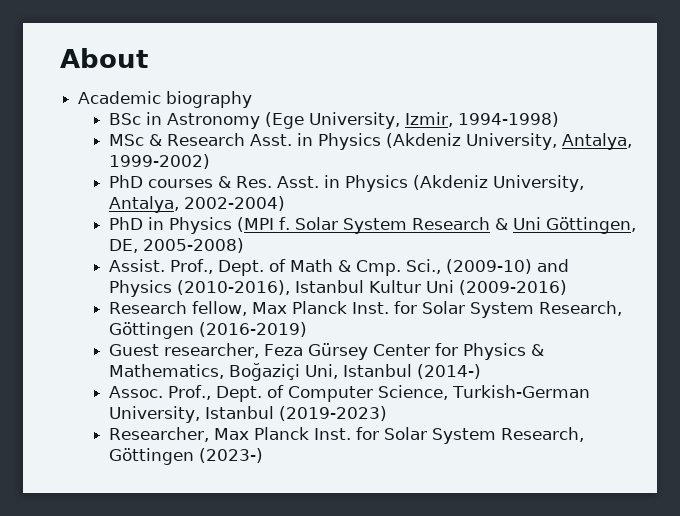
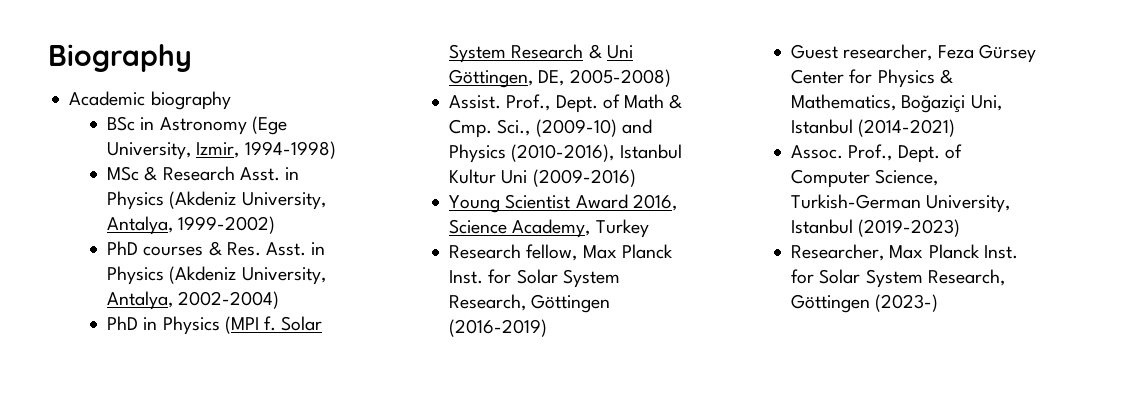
- About
+ Biography
+ Young Scientist Award 2016, Science Academy, Turkey
- Guest researcher, Feza Gürsey Center for Physics & Mathematics, Boğaziçi Uni, Istanbul (2014-)
+ Guest researcher, Feza Gürsey Center for Physics & Mathematics, Boğaziçi Uni, Istanbul (2014-2021)

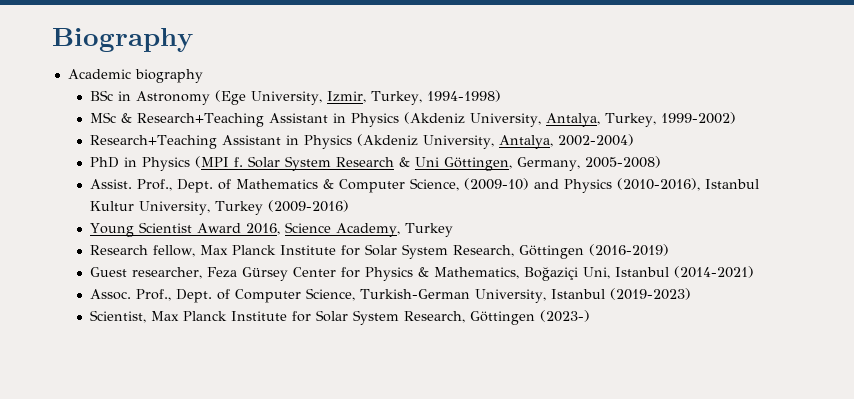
- BSc in Astronomy (Ege University, Izmir, 1994-1998)
+ BSc in Astronomy (Ege University, Izmir, Turkey, 1994-1998)
- MSc & Research Asst. in Physics (Akdeniz University, Antalya, 1999-2002)
+ MSc & Research+Teaching Assistant in Physics (Akdeniz University, Antalya, Turkey, 1999-2002)
- PhD courses & Res. Asst. in Physics (Akdeniz University, Antalya, 2002-2004)
+ Research+Teaching Assistant in Physics (Akdeniz University, Antalya, 2002-2004)
- Solar System Research & Uni Göttingen, DE, 2005-2008)
+ Solar System Research & Uni Göttingen, Germany, 2005-2008)
- Prof., Dept. of Math & Cmp. Sci., (2009-10) and Physics (2010-2016), Istanbul Kultur Uni (2009-2016)
+ Prof., Dept. of Mathematics & Computer Science, (2009-10) and Physics (2010-2016), Istanbul Kultur University, Turkey (2009-2016)
- Research fellow, Max Planck Inst. for Solar System Research, Göttingen (2016-2019)
+ Research fellow, Max Planck Institute for Solar System Research, Göttingen (2016-2019)
- Researcher, Max Planck Inst. for Solar System Research, Göttingen (2023-)
+ Scientist, Max Planck Institute for Solar System Research, Göttingen (2023-)

